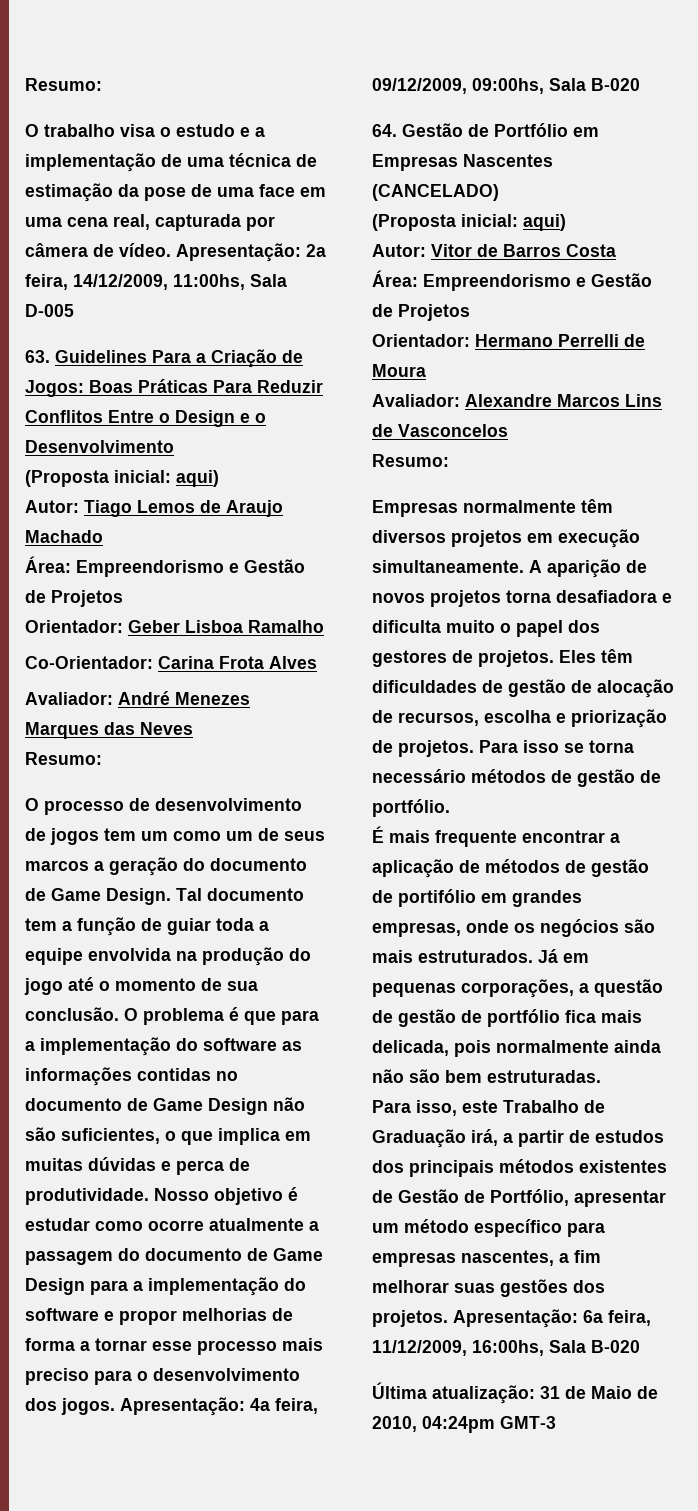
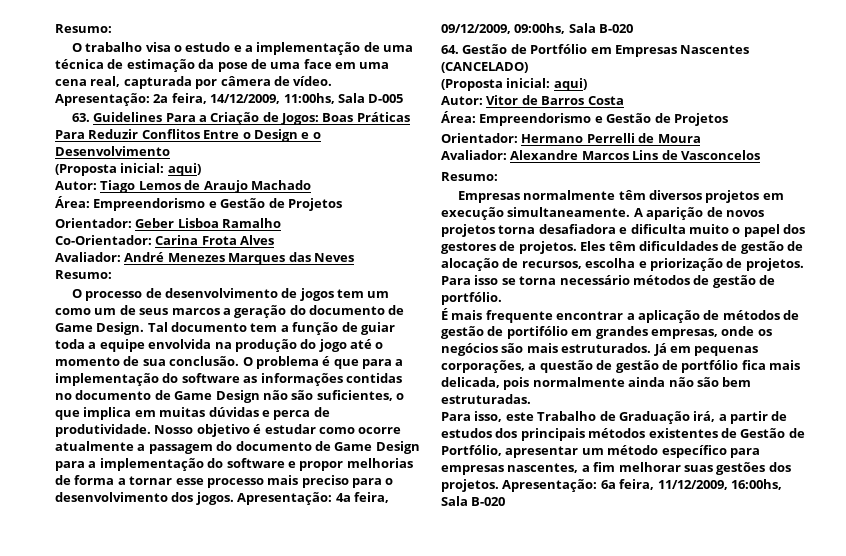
- Última atualização: 31 de Maio de 2010, 04:24pm GMT-3

